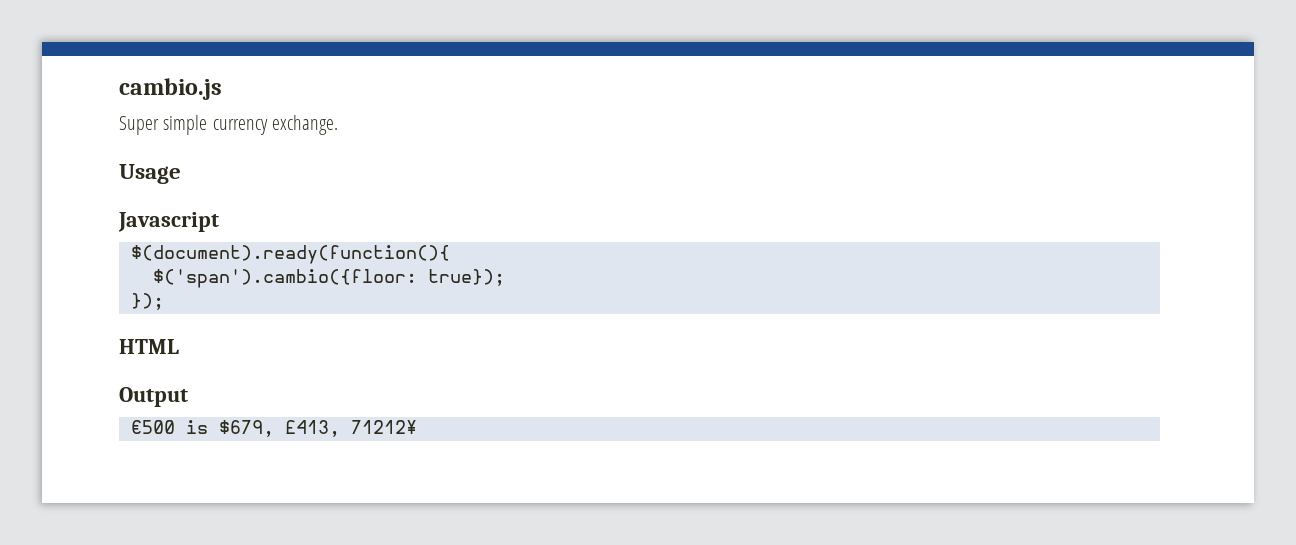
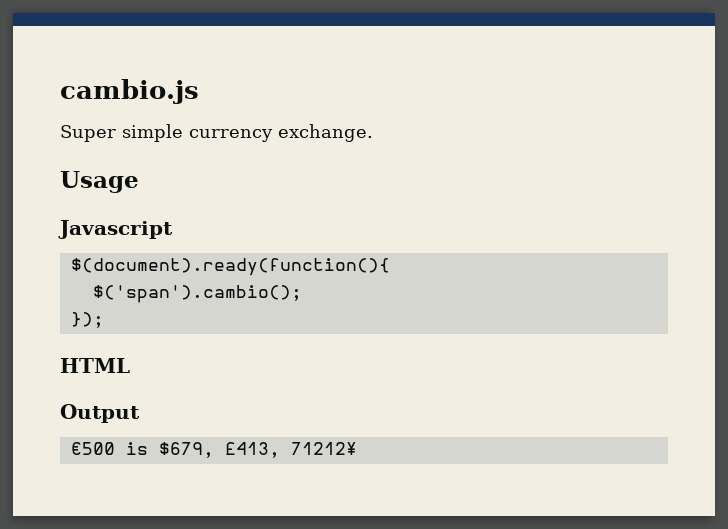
- $('span').cambio({floor: true});
+ $('span').cambio();

